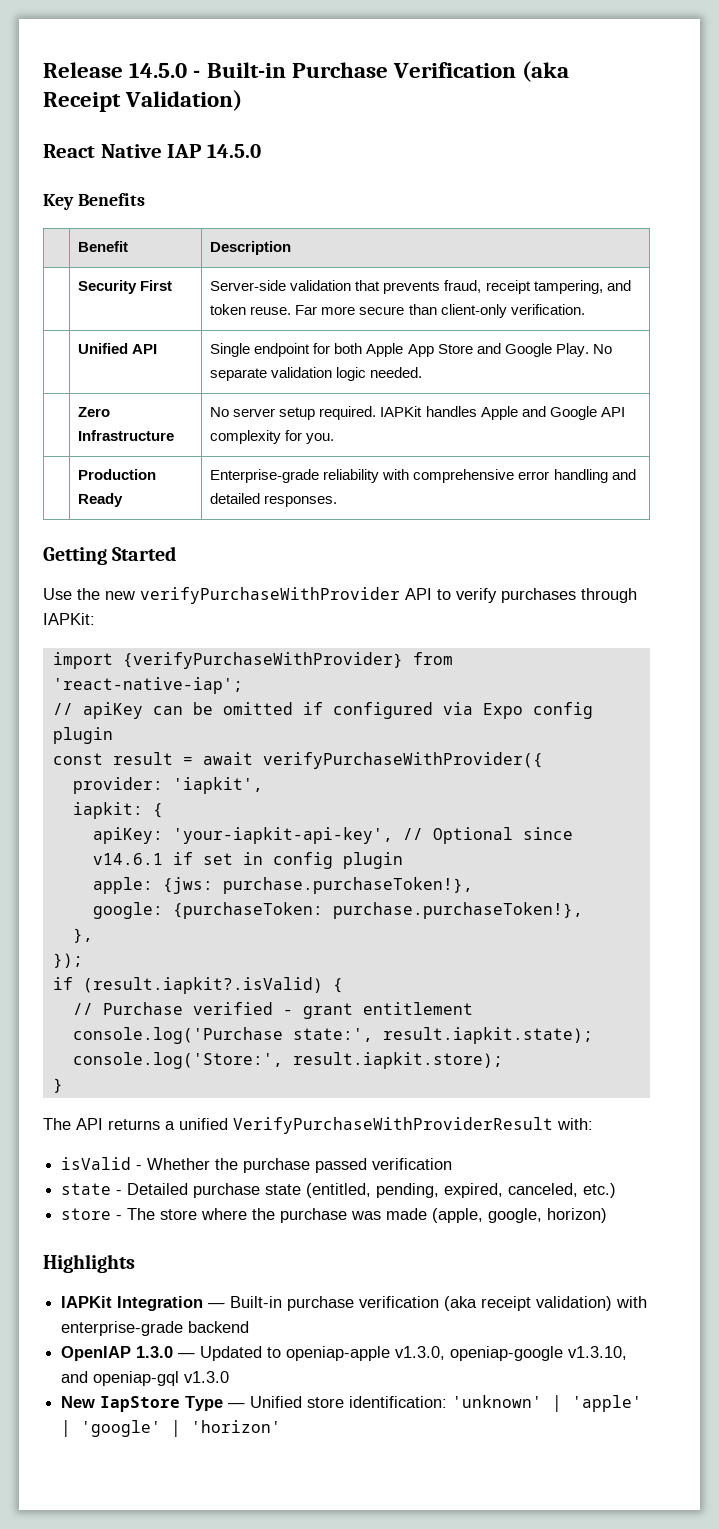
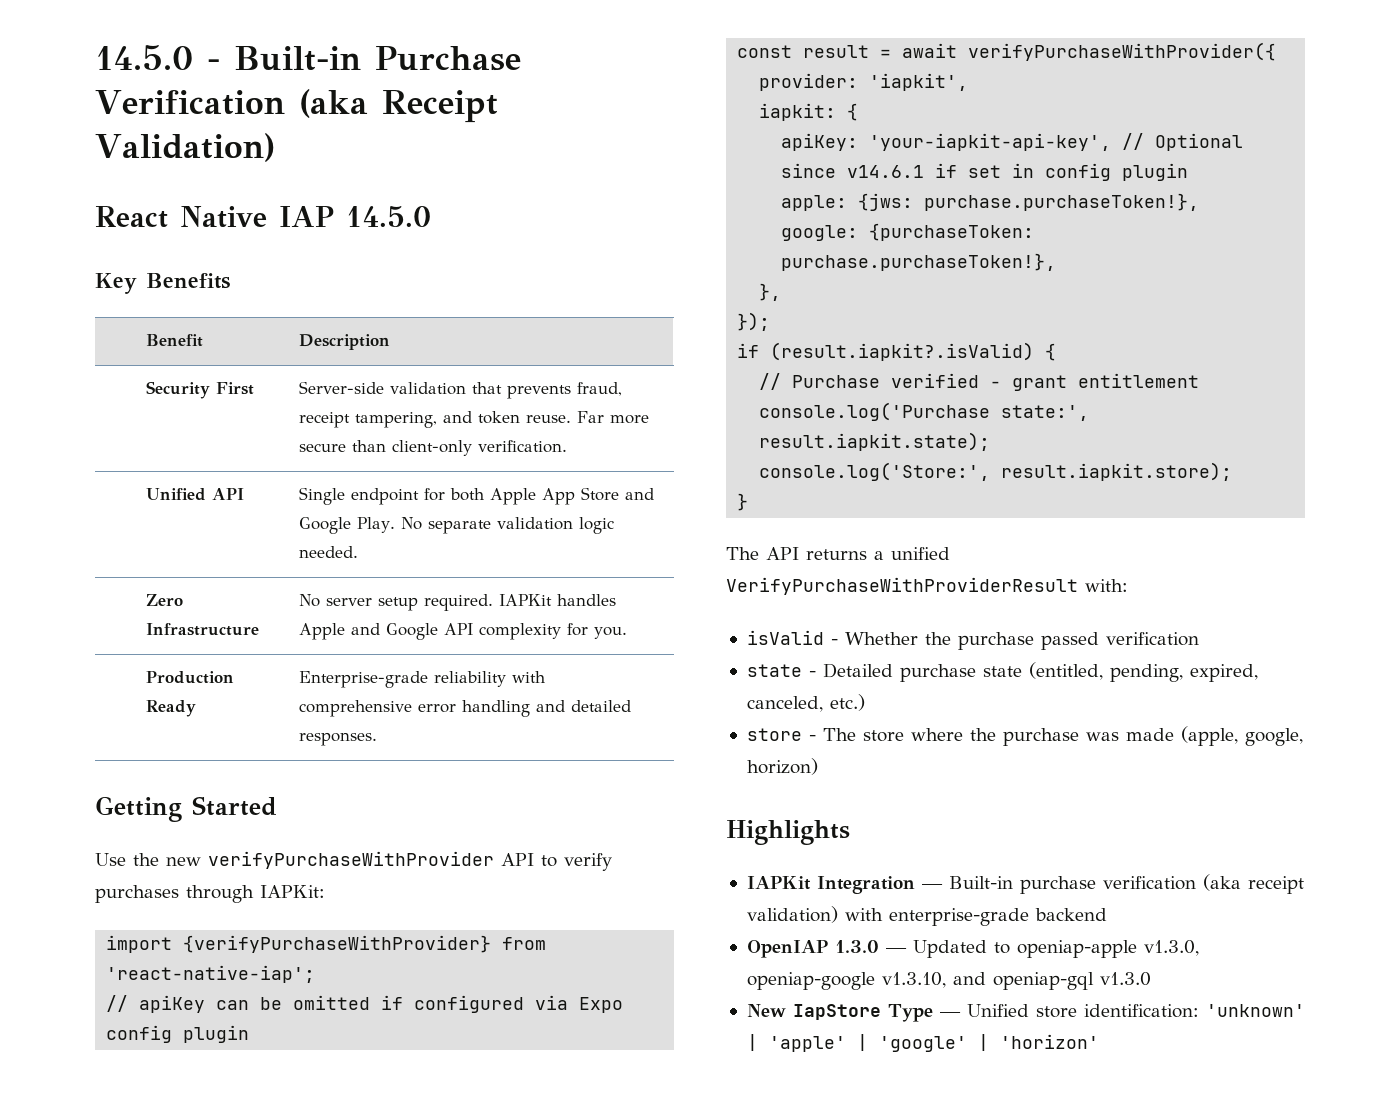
- Release 14.5.0 - Built-in Purchase Verification (aka Receipt Validation)
+ 14.5.0 - Built-in Purchase Verification (aka Receipt Validation)

